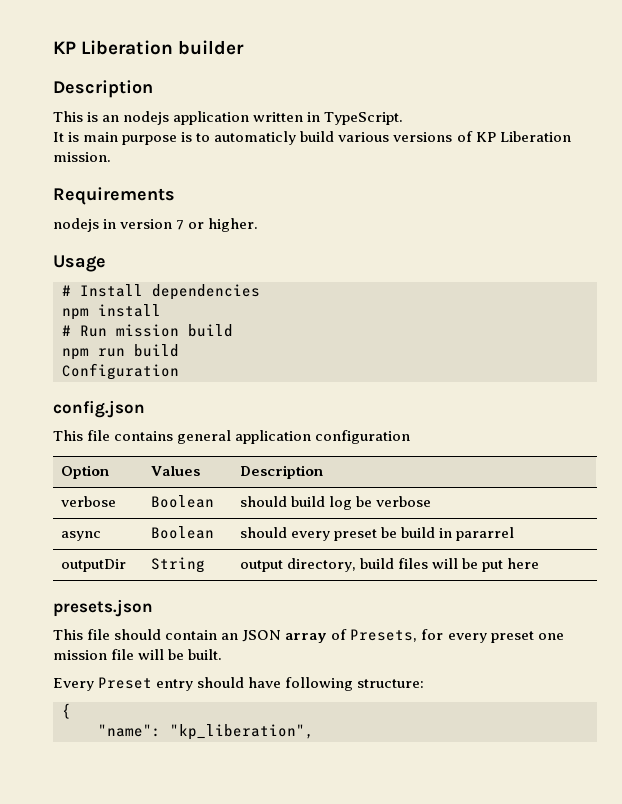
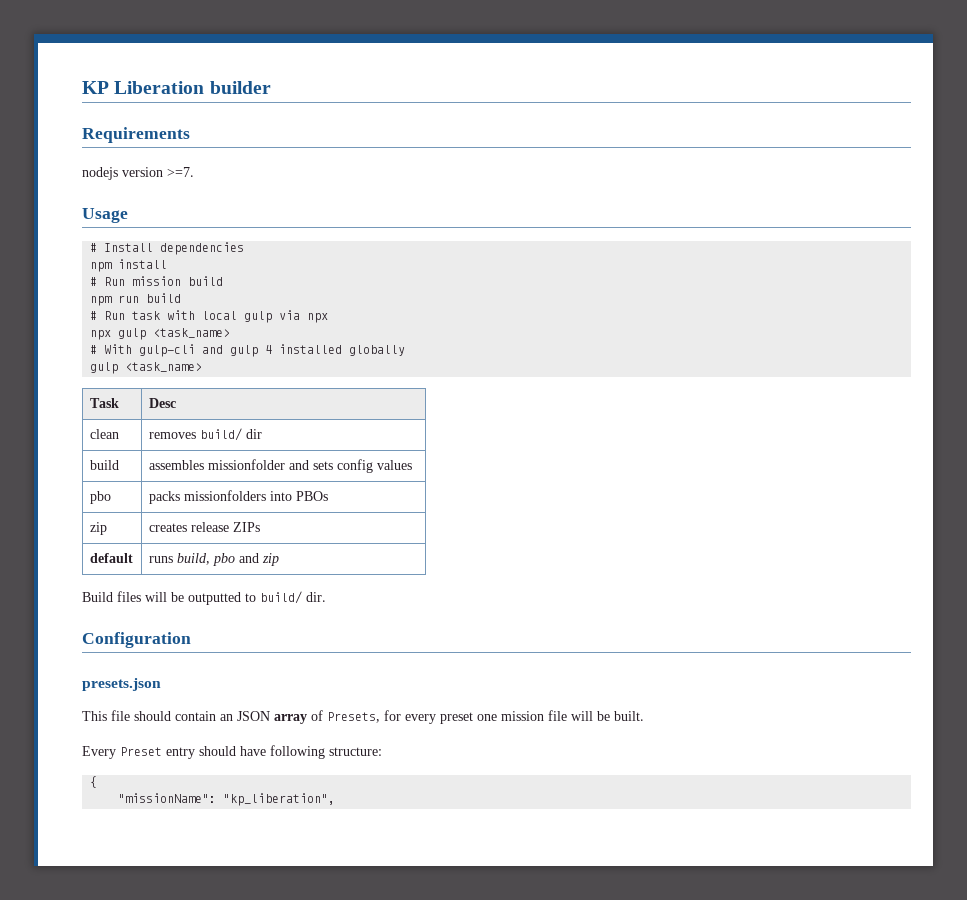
  KP Liberation builder
- Description
- This is an nodejs application written in TypeScript.
- It is main purpose is to automaticly build various versions of KP Liberation mission.
  Requirements
- nodejs in version 7 or higher.
+ nodejs version >=7.
+ # Run task with local gulp via npx
+ npx gulp <task_name>
+ # With gulp-cli and gulp 4 installed globally
+ gulp <task_name>
+ Task | Desc
+ clean | removes build/ dir
+ build | assembles missionfolder and sets config values
+ pbo | packs missionfolders into PBOs
+ zip | creates release ZIPs
+ default | runs build, pbo and zip
+ Build files will be outputted to build/ dir.
  Configuration
- config.json
- This file contains general application configuration
- Option | Values | Description
- verbose | Boolean | should build log be verbose
- async | Boolean | should every preset be build in pararrel
- outputDir | String | output directory, build files will be put here
- "name": "kp_liberation",
+ "missionName": "kp_liberation",

